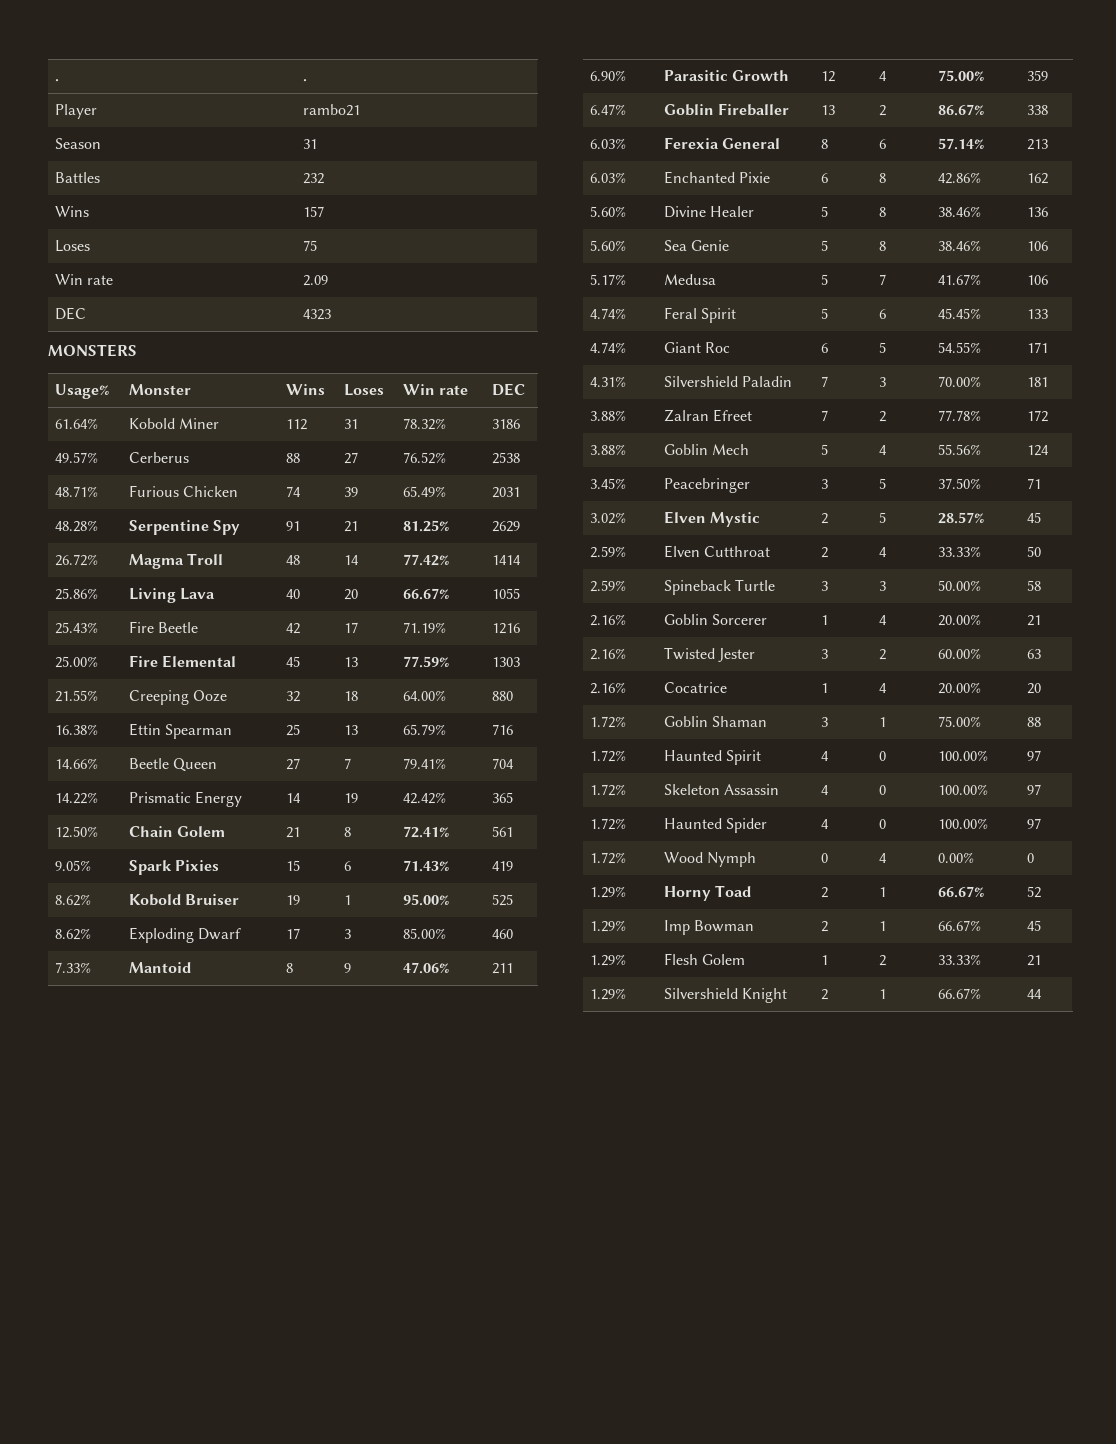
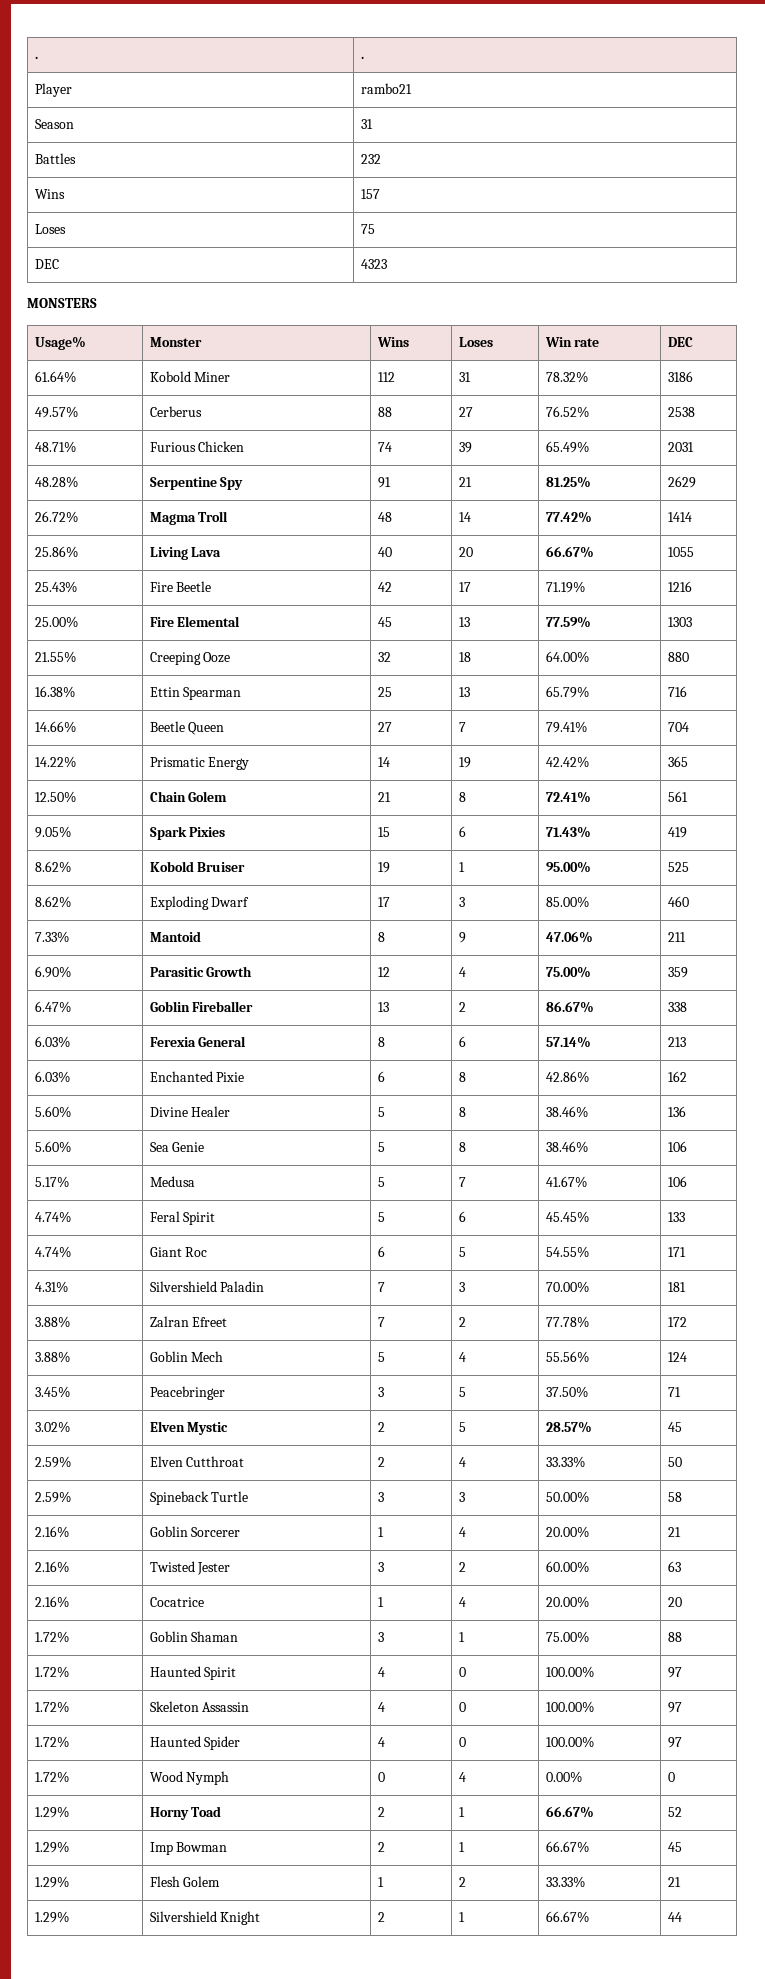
- Win rate | 2.09

